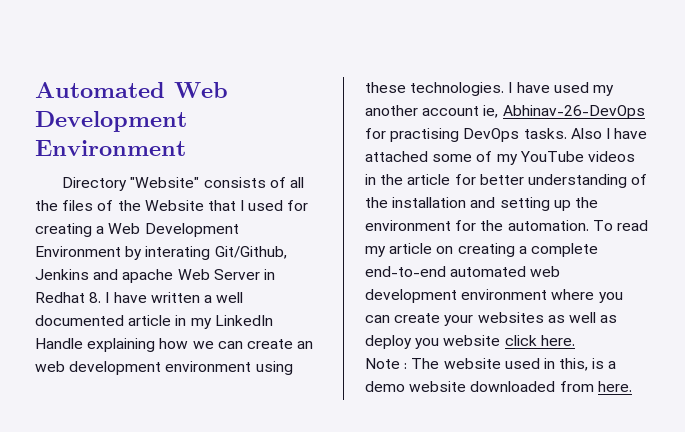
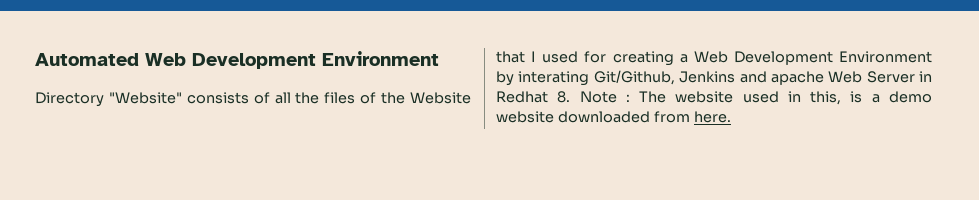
- Directory "Website" consists of all the files of the Website that I used for creating a Web Development Environment by interating Git/Github, Jenkins and apache Web Server in Redhat 8. I have written a well documented article in my LinkedIn Handle explaining how we can create an web development environment using these technologies. I have used my another account ie, Abhinav-26-DevOps for practising DevOps tasks. Also I have attached some of my YouTube videos in the article for better understanding of the installation and setting up the environment for the automation. To read my article on creating a complete end-to-end automated web development environment where you can create your websites as well as deploy you website click here.
- Note : The website used in this, is a demo website downloaded from here.
+ Directory "Website" consists of all the files of the Website that I used for creating a Web Development Environment by interating Git/Github, Jenkins and apache Web Server in Redhat 8. Note : The website used in this, is a demo website downloaded from here.

